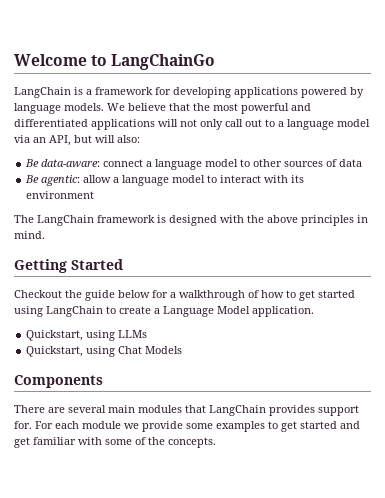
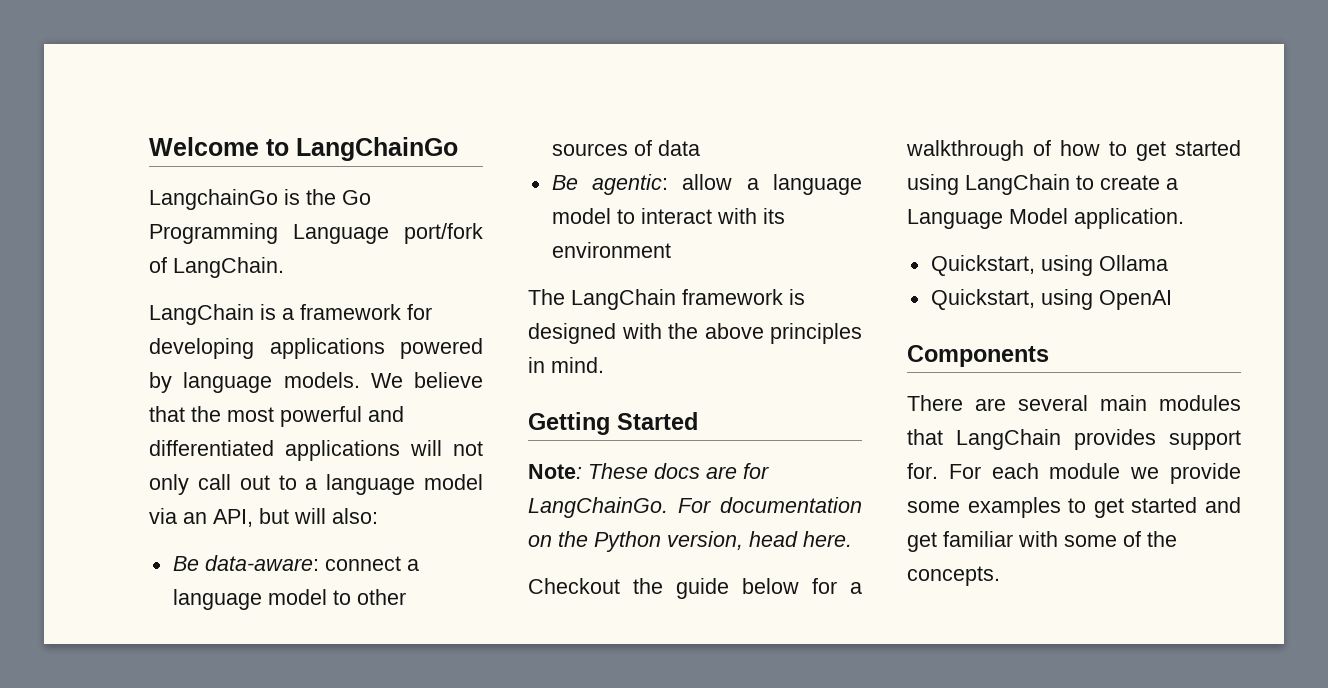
+ LangchainGo is the Go Programming Language port/fork of LangChain.
+ Note: These docs are for LangChainGo. For documentation on the Python version, head here.
- Quickstart, using LLMs
- Quickstart, using Chat Models
+ Quickstart, using Ollama
+ Quickstart, using OpenAI

